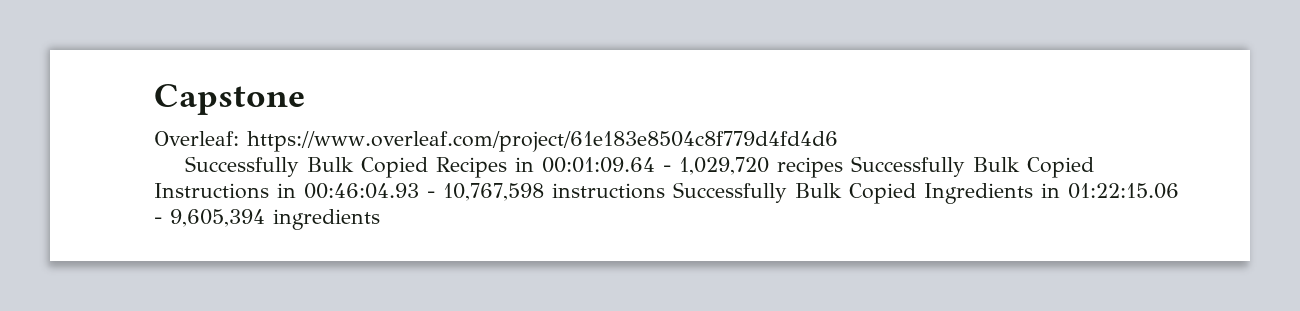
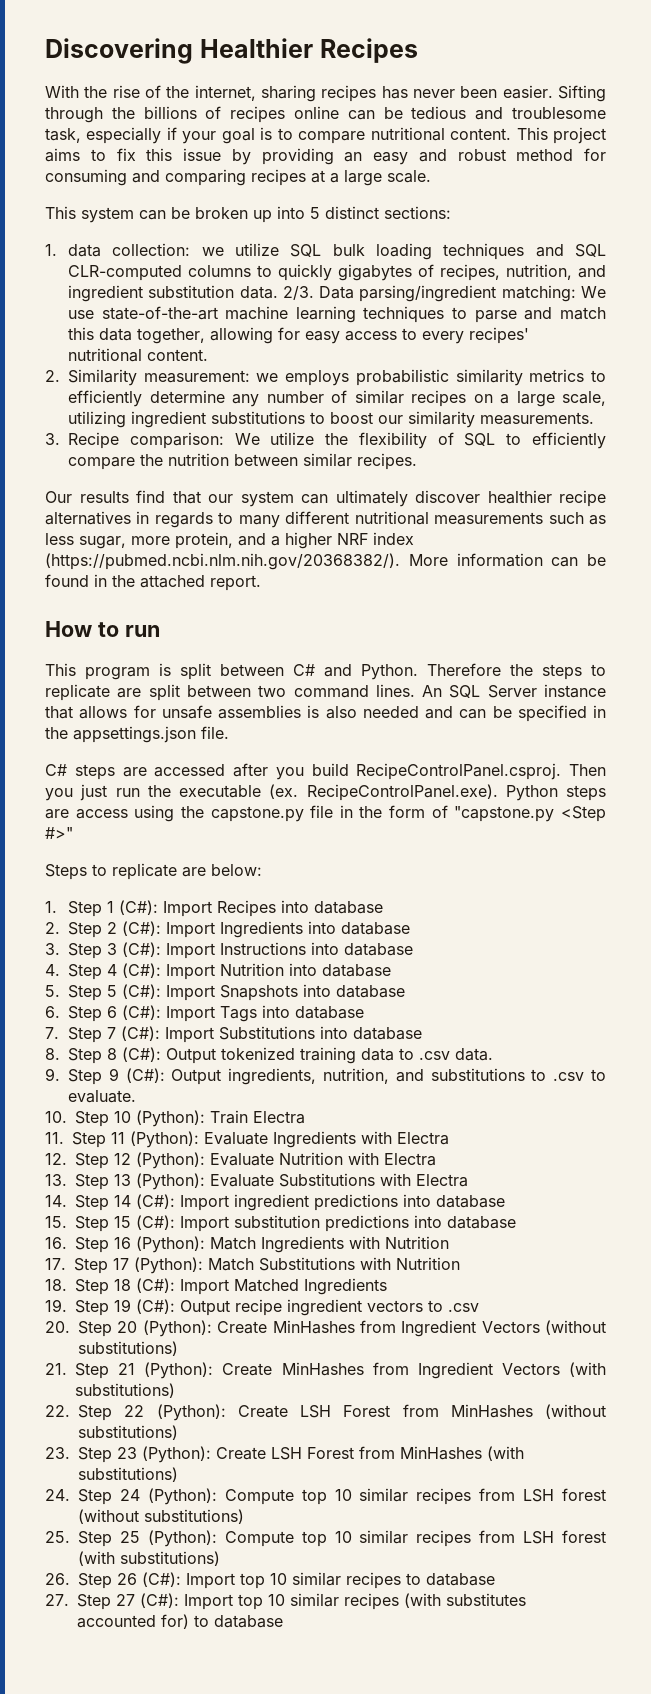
- Capstone
- Overleaf: https://www.overleaf.com/project/61e183e8504c8f779d4fd4d6
- Successfully Bulk Copied Recipes in 00:01:09.64 - 1,029,720 recipes Successfully Bulk Copied Instructions in 00:46:04.93 - 10,767,598 instructions Successfully Bulk Copied Ingredients in 01:22:15.06 - 9,605,394 ingredients
+ Discovering Healthier Recipes
+ With the rise of the internet, sharing recipes has never been easier. Sifting through the billions of recipes online can be tedious and troublesome task, especially if your goal is to compare nutritional content. This project aims to fix this issue by providing an easy and robust method for consuming and comparing recipes at a large scale.
+ This system can be broken up into 5 distinct sections:
+ 1. data collection: we utilize SQL bulk loading techniques and SQL CLR-computed columns to quickly gigabytes of recipes, nutrition, and ingredient substitution data. 2/3. Data parsing/ingredient matching: We use state-of-the-art machine learning techniques to parse and match this data together, allowing for easy access to every recipes' nutritional content.
+ 2. Similarity measurement: we employs probabilistic similarity metrics to efficiently determine any number of similar recipes on a large scale, utilizing ingredient substitutions to boost our similarity measurements.
+ 3. Recipe comparison: We utilize the flexibility of SQL to efficiently compare the nutrition between similar recipes.
+ Our results find that our system can ultimately discover healthier recipe alternatives in regards to many different nutritional measurements such as less sugar, more protein, and a higher NRF index (https://pubmed.ncbi.nlm.nih.gov/20368382/). More information can be found in the attached report.
+ How to run
+ This program is split between C# and Python. Therefore the steps to replicate are split between two command lines. An SQL Server instance that allows for unsafe assemblies is also needed and can be specified in the appsettings.json file.
+ C# steps are accessed after you build RecipeControlPanel.csproj. Then you just run the executable (ex. RecipeControlPanel.exe). Python steps are access using the capstone.py file in the form of "capstone.py <Step #>"
+ Steps to replicate are below:
+ 1. Step 1 (C#): Import Recipes into database
+ 2. Step 2 (C#): Import Ingredients into database
+ 3. Step 3 (C#): Import Instructions into database
+ 4. Step 4 (C#): Import Nutrition into database
+ 5. Step 5 (C#): Import Snapshots into database
+ 6. Step 6 (C#): Import Tags into database
+ 7. Step 7 (C#): Import Substitutions into database
+ 8. Step 8 (C#): Output tokenized training data to .csv data.
+ 9. Step 9 (C#): Output ingredients, nutrition, and substitutions to .csv to evaluate.
+ 10. Step 10 (Python): Train Electra
+ 11. Step 11 (Python): Evaluate Ingredients with Electra
+ 12. Step 12 (Python): Evaluate Nutrition with Electra
+ 13. Step 13 (Python): Evaluate Substitutions with Electra
+ 14. Step 14 (C#): Import ingredient predictions into database
+ 15. Step 15 (C#): Import substitution predictions into database
+ 16. Step 16 (Python): Match Ingredients with Nutrition
+ 17. Step 17 (Python): Match Substitutions with Nutrition
+ 18. Step 18 (C#): Import Matched Ingredients
+ 19. Step 19 (C#): Output recipe ingredient vectors to .csv
+ 20. Step 20 (Python): Create MinHashes from Ingredient Vectors (without substitutions)
+ 21. Step 21 (Python): Create MinHashes from Ingredient Vectors (with substitutions)
+ 22. Step 22 (Python): Create LSH Forest from MinHashes (without substitutions)
+ 23. Step 23 (Python): Create LSH Forest from MinHashes (with substitutions)
+ 24. Step 24 (Python): Compute top 10 similar recipes from LSH forest (without substitutions)
+ 25. Step 25 (Python): Compute top 10 similar recipes from LSH forest (with substitutions)
+ 26. Step 26 (C#): Import top 10 similar recipes to database
+ 27. Step 27 (C#): Import top 10 similar recipes (with substitutes accounted for) to database

